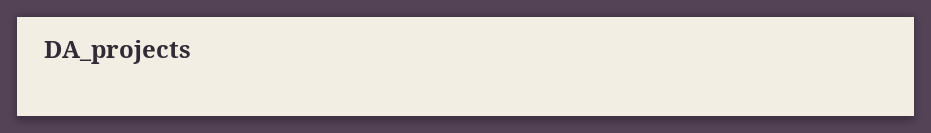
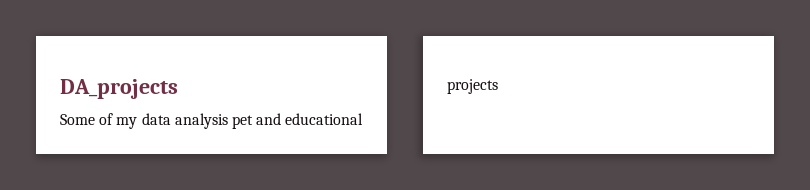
+ Some of my data analysis pet and educational projects

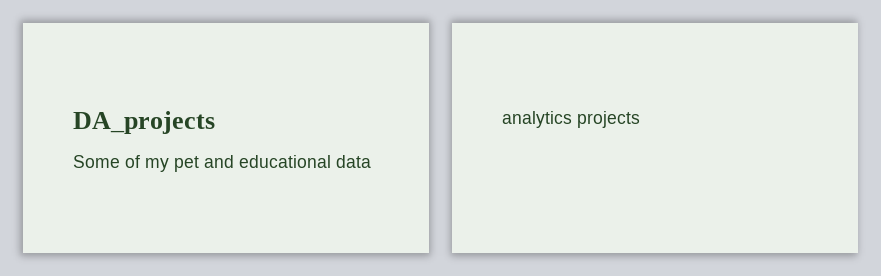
- Some of my data analysis pet and educational projects
+ Some of my pet and educational data analytics projects

